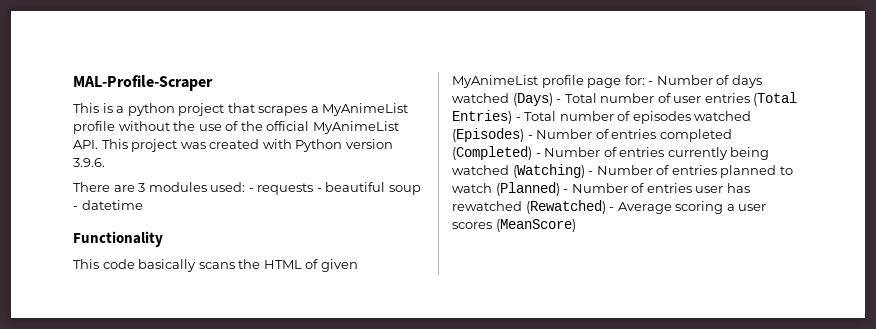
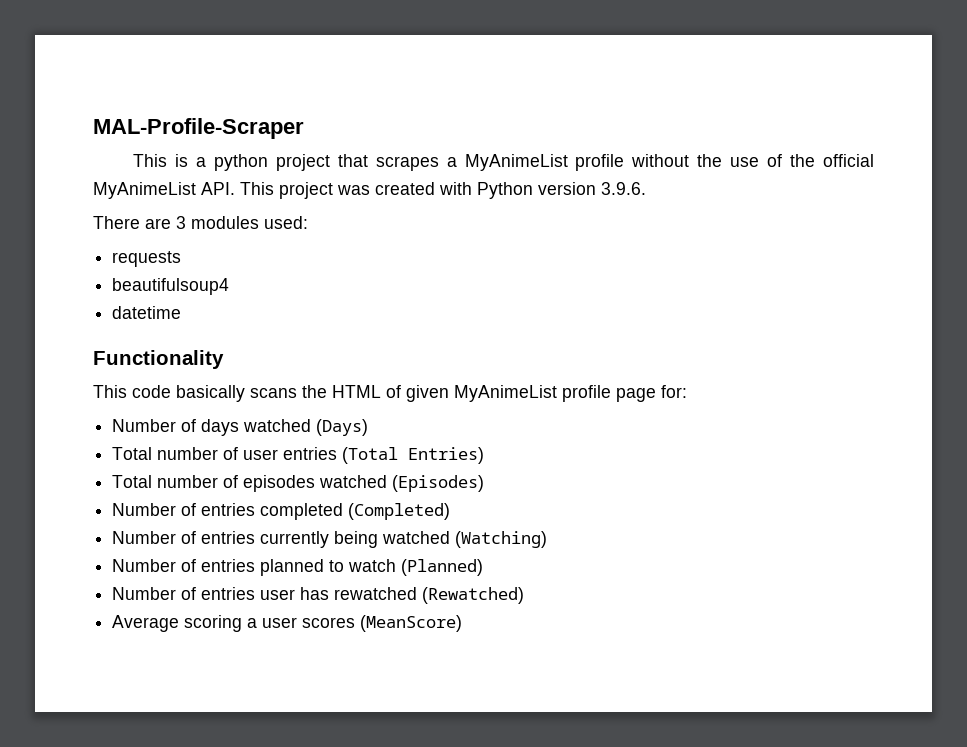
- There are 3 modules used: - requests - beautiful soup - datetime
+ There are 3 modules used:
+ requests
+ beautifulsoup4
+ datetime
- This code basically scans the HTML of given MyAnimeList profile page for: - Number of days watched (Days) - Total number of user entries (Total Entries) - Total number of episodes watched (Episodes) - Number of entries completed (Completed) - Number of entries currently being watched (Watching) - Number of entries planned to watch (Planned) - Number of entries user has rewatched (Rewatched) - Average scoring a user scores (MeanScore)
+ This code basically scans the HTML of given MyAnimeList profile page for:
+ Number of days watched (Days)
+ Total number of user entries (Total Entries)
+ Total number of episodes watched (Episodes)
+ Number of entries completed (Completed)
+ Number of entries currently being watched (Watching)
+ Number of entries planned to watch (Planned)
+ Number of entries user has rewatched (Rewatched)
+ Average scoring a user scores (MeanScore)

